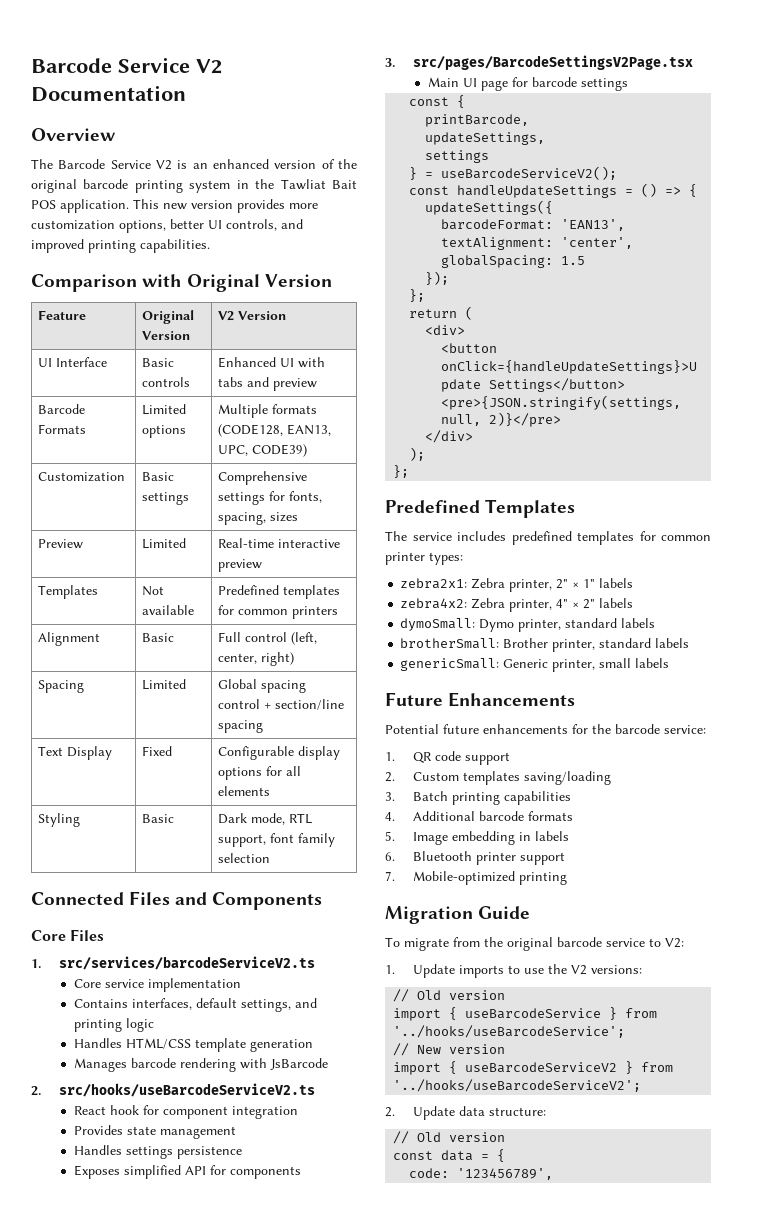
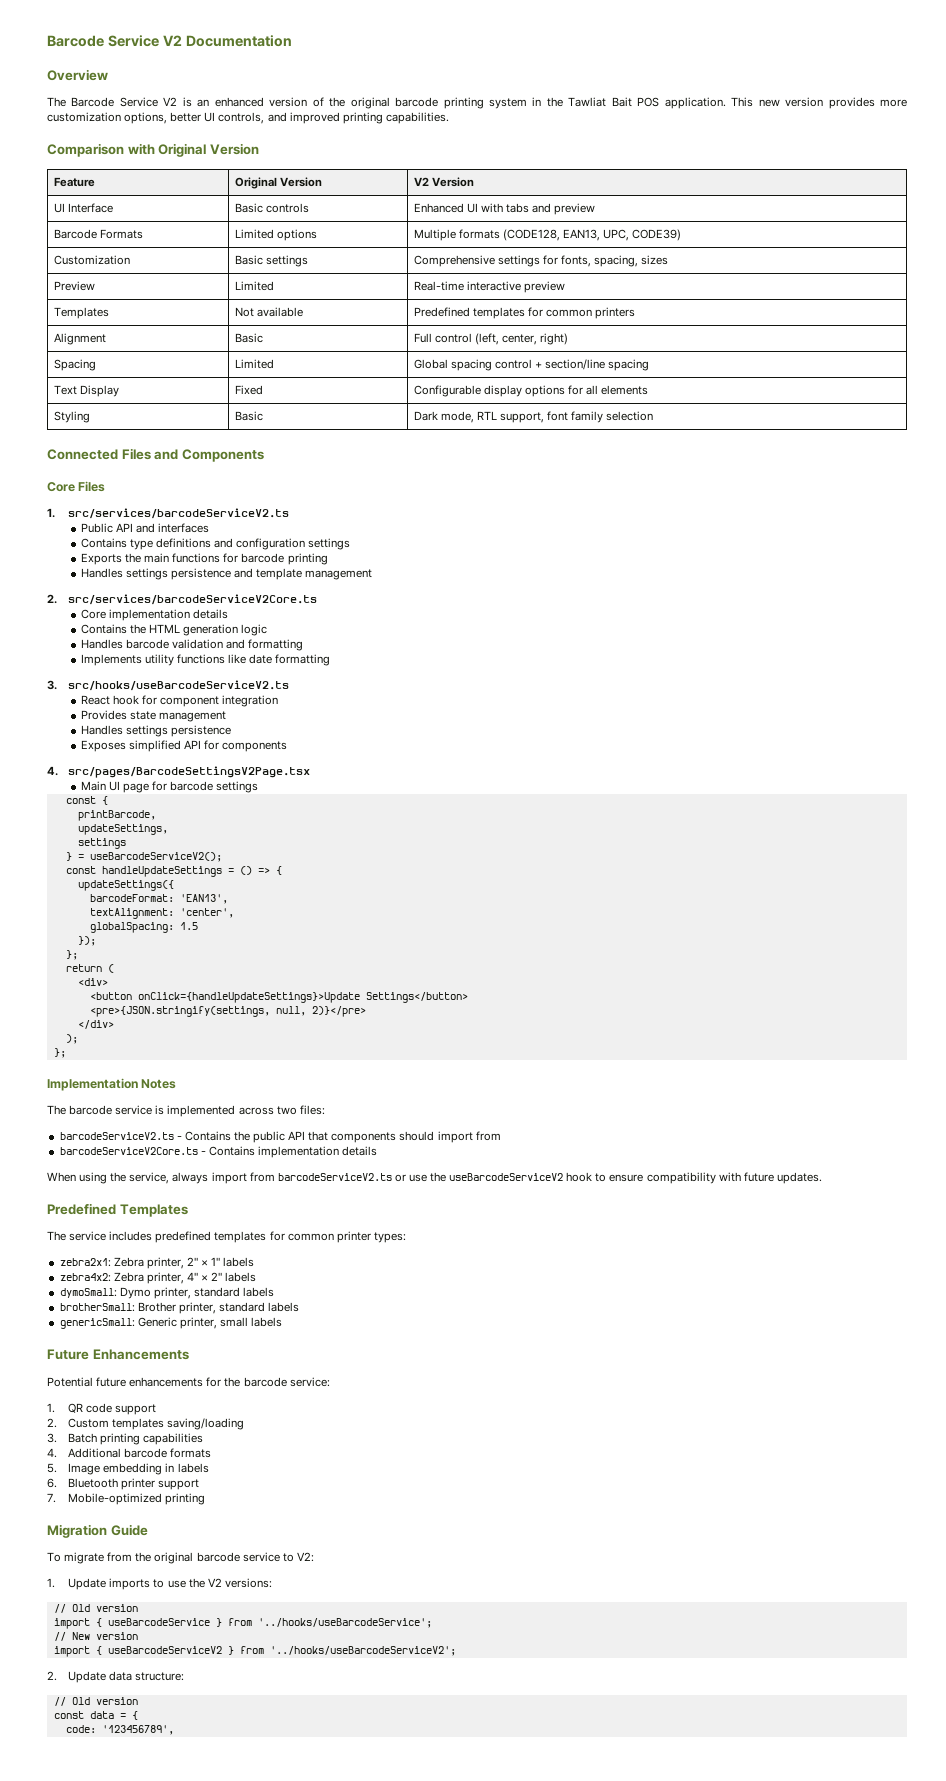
- Core service implementation
- Contains interfaces, default settings, and printing logic
- Handles HTML/CSS template generation
- Manages barcode rendering with JsBarcode
- 2. src/hooks/useBarcodeServiceV2.ts
+ Public API and interfaces
+ Contains type definitions and configuration settings
+ Exports the main functions for barcode printing
+ Handles settings persistence and template management
+ 2. src/services/barcodeServiceV2Core.ts
+ Core implementation details
+ Contains the HTML generation logic
+ Handles barcode validation and formatting
+ Implements utility functions like date formatting
+ 3. src/hooks/useBarcodeServiceV2.ts
- 3. src/pages/BarcodeSettingsV2Page.tsx
+ 4. src/pages/BarcodeSettingsV2Page.tsx
+ Implementation Notes
+ The barcode service is implemented across two files:
+ barcodeServiceV2.ts - Contains the public API that components should import from
+ barcodeServiceV2Core.ts - Contains implementation details
+ When using the service, always import from barcodeServiceV2.ts or use the useBarcodeServiceV2 hook to ensure compatibility with future updates.

